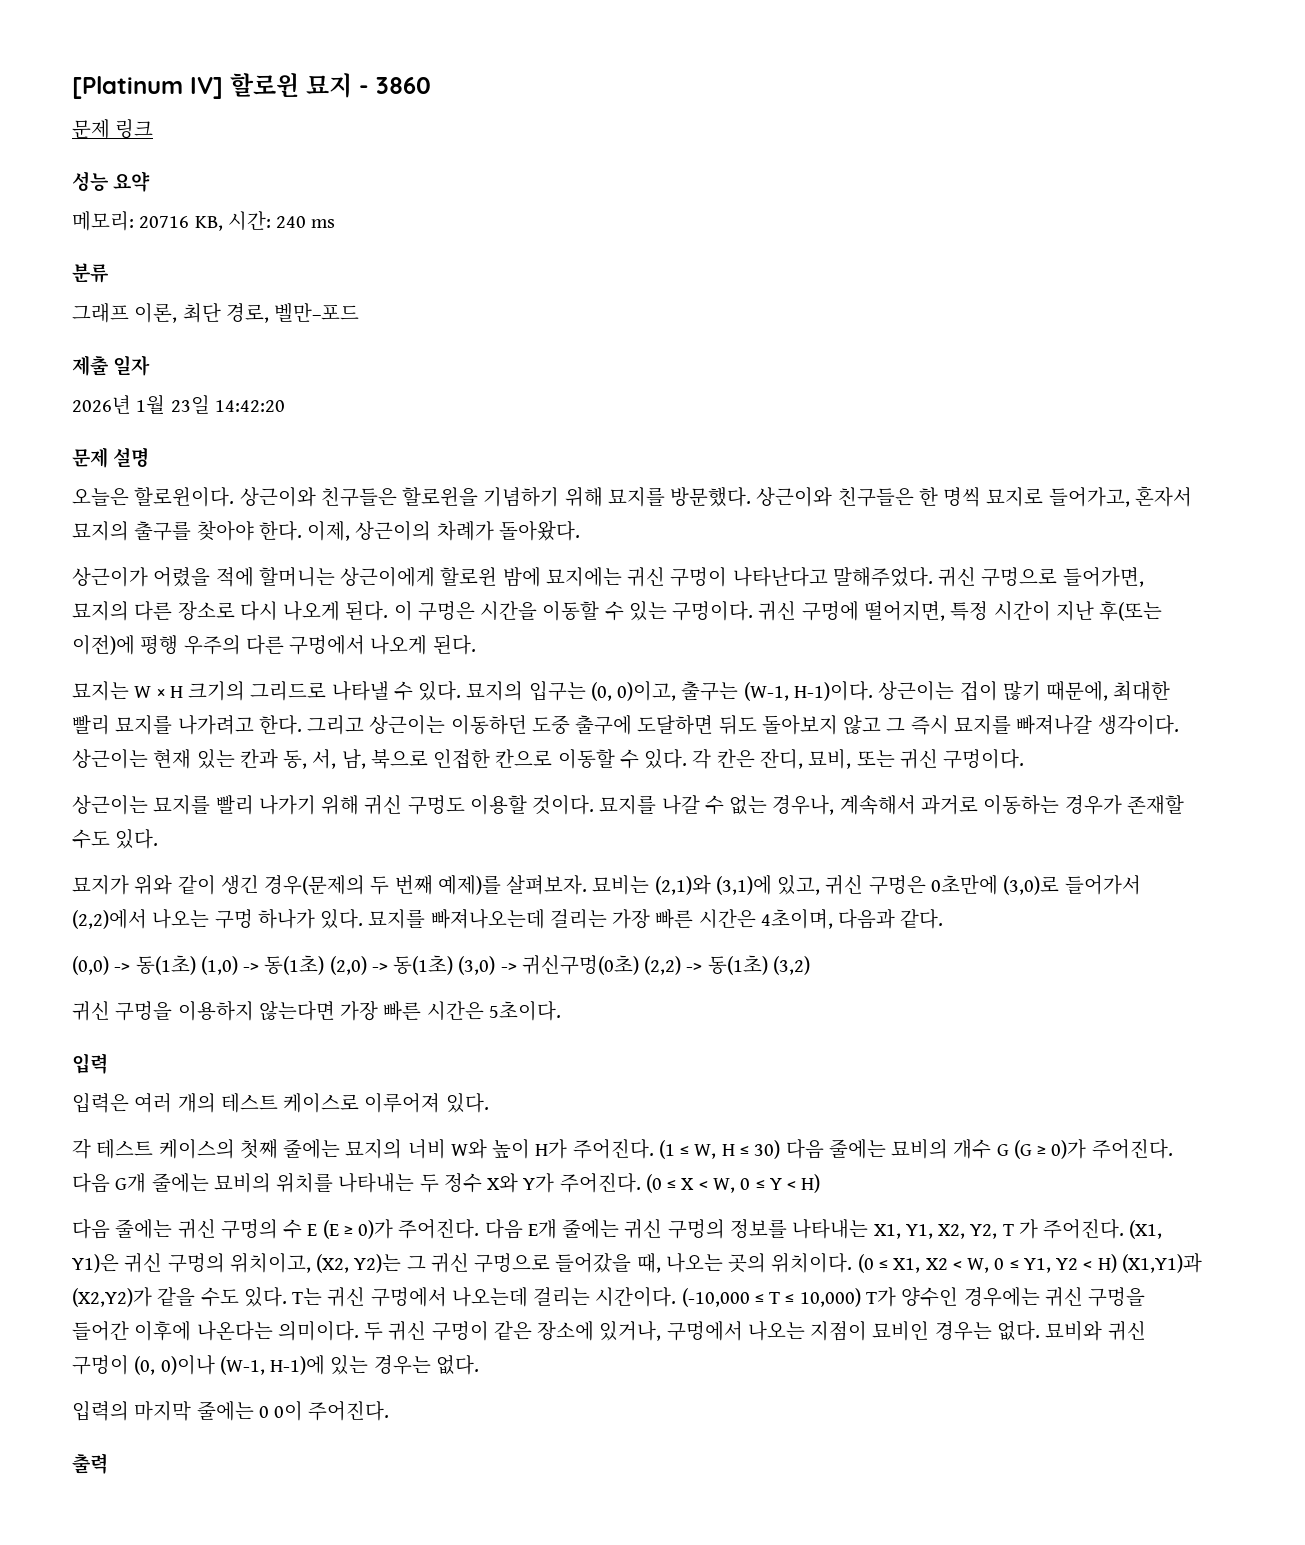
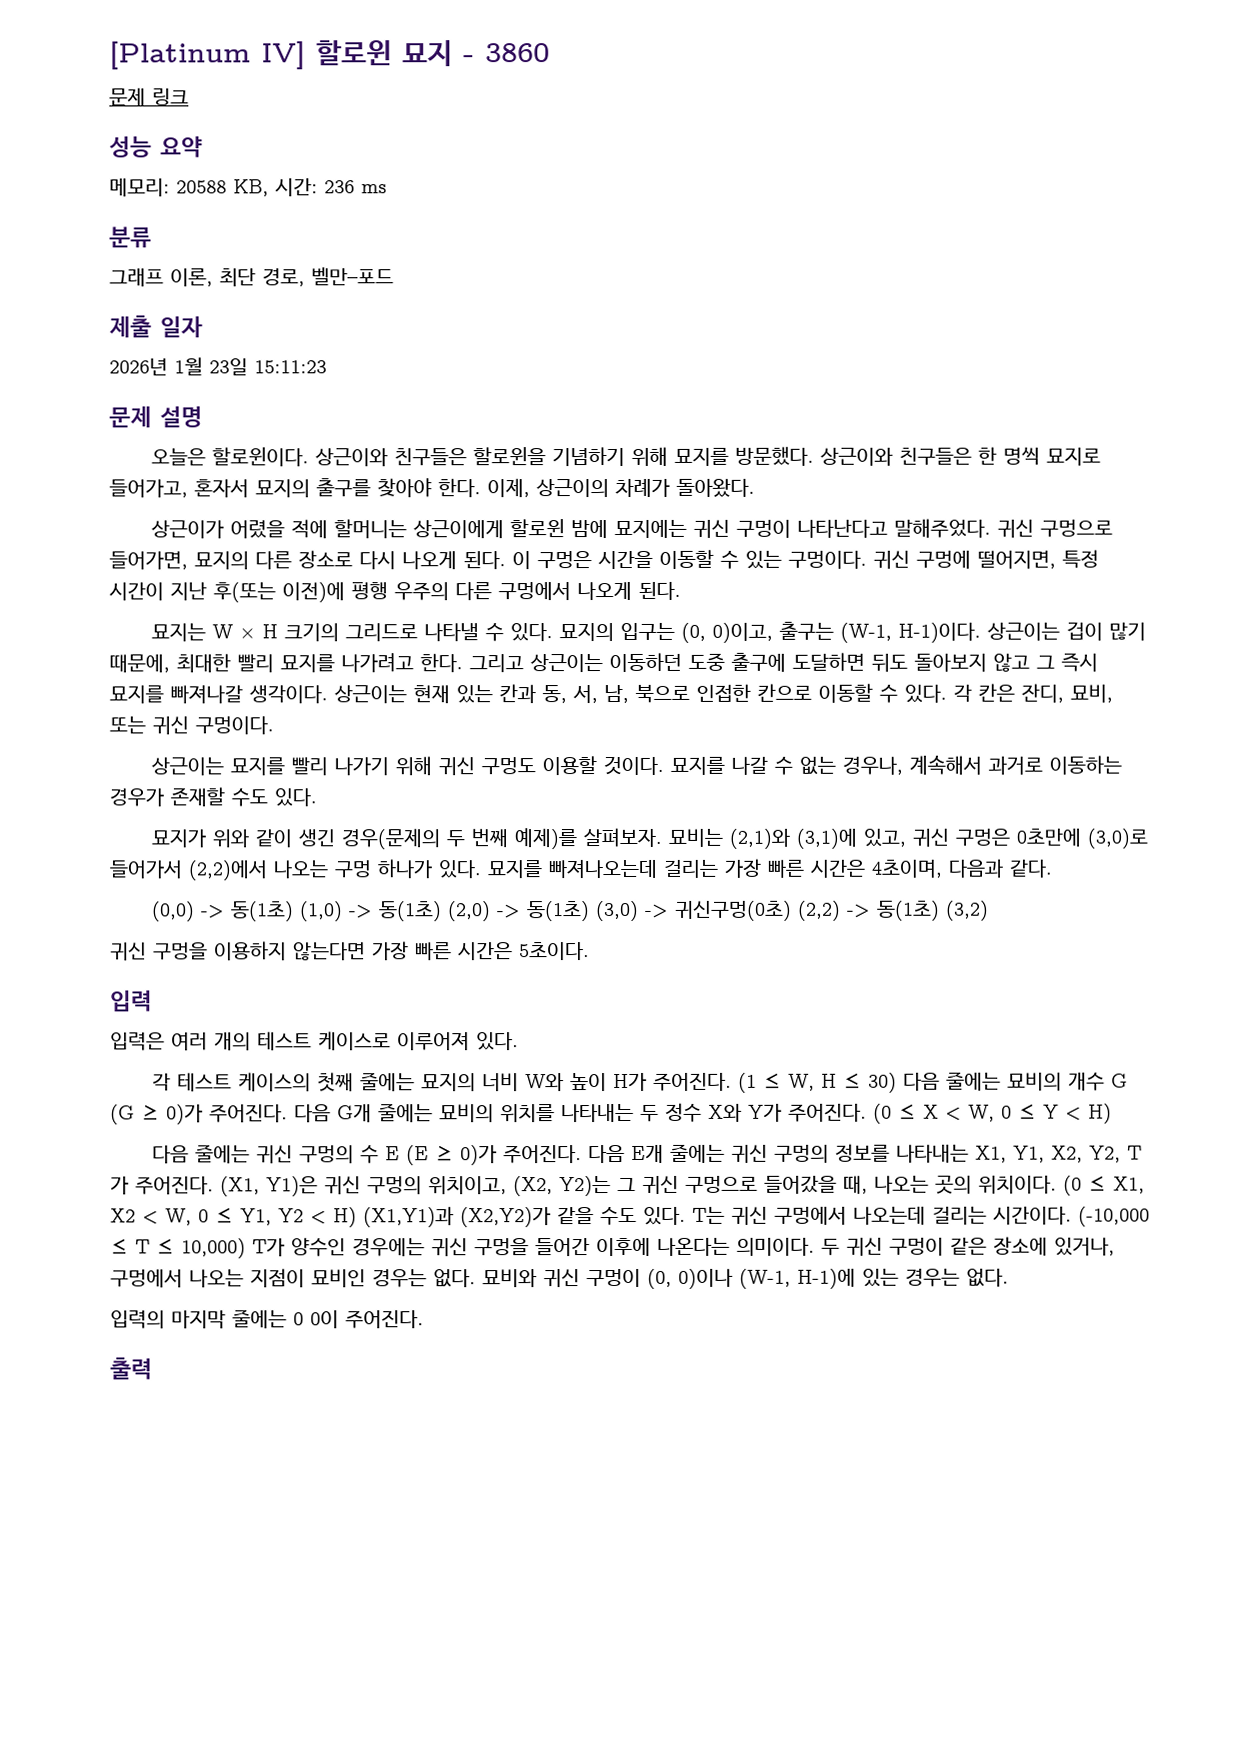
- 메모리: 20716 KB, 시간: 240 ms
+ 메모리: 20588 KB, 시간: 236 ms
- 2026년 1월 23일 14:42:20
+ 2026년 1월 23일 15:11:23

